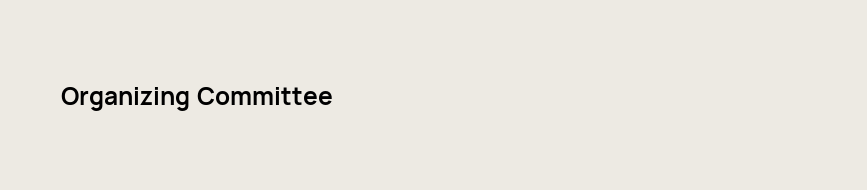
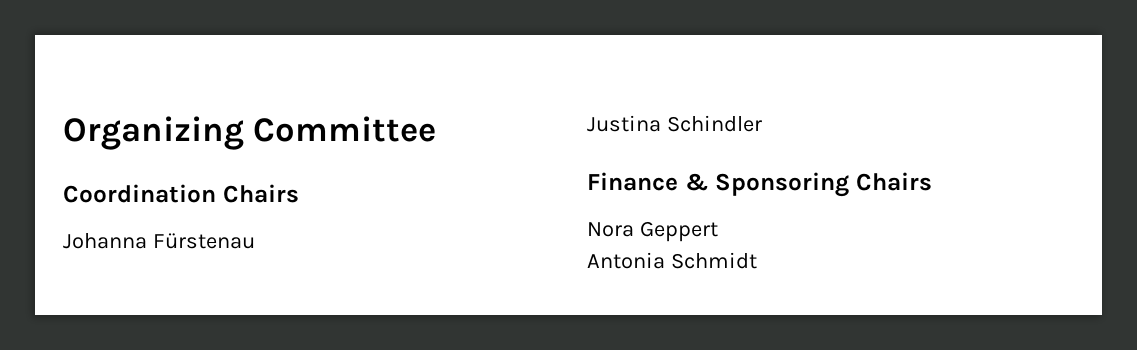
+ Coordination Chairs
+ Johanna Fürstenau
+ Justina Schindler
+ Finance & Sponsoring Chairs
+ Nora Geppert
+ Antonia Schmidt

